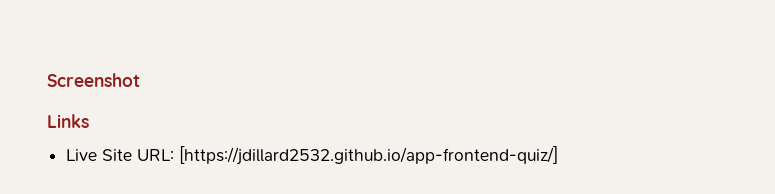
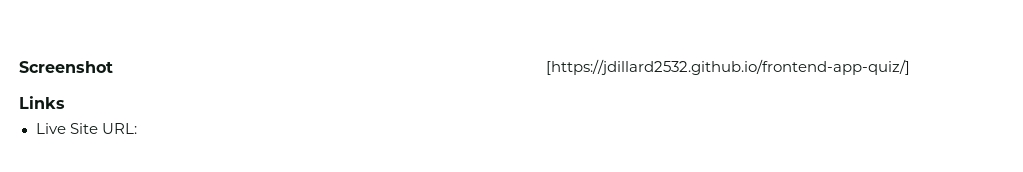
- Live Site URL: [https://jdillard2532.github.io/app-frontend-quiz/]
+ Live Site URL: [https://jdillard2532.github.io/frontend-app-quiz/]

